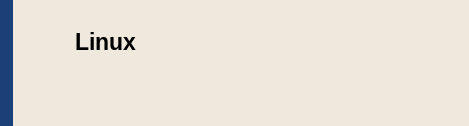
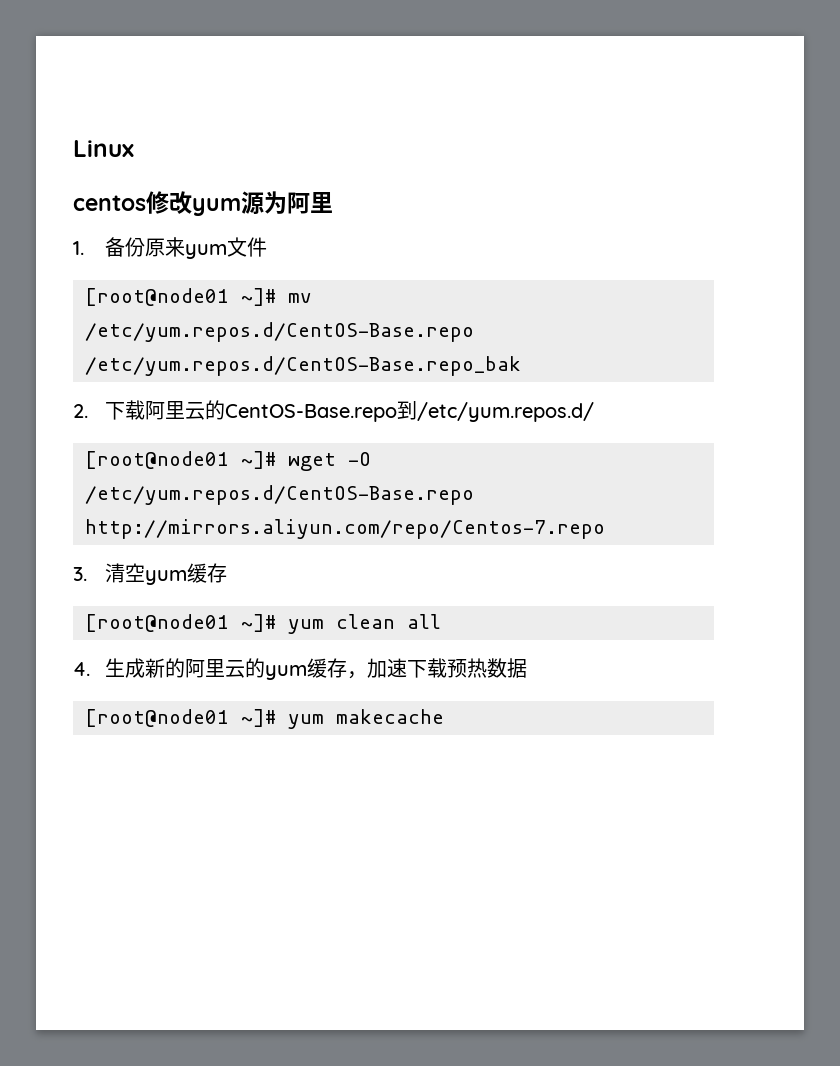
+ centos修改yum源为阿里
+ 1.备份原来yum文件
+ [root@node01 ~]# mv /etc/yum.repos.d/CentOS-Base.repo /etc/yum.repos.d/CentOS-Base.repo_bak
+ 2.下载阿里云的CentOS-Base.repo到/etc/yum.repos.d/
+ [root@node01 ~]# wget -O /etc/yum.repos.d/CentOS-Base.repo http://mirrors.aliyun.com/repo/Centos-7.repo
+ 3.清空yum缓存
+ [root@node01 ~]# yum clean all
+ 4.生成新的阿里云的yum缓存，加速下载预热数据
+ [root@node01 ~]# yum makecache

